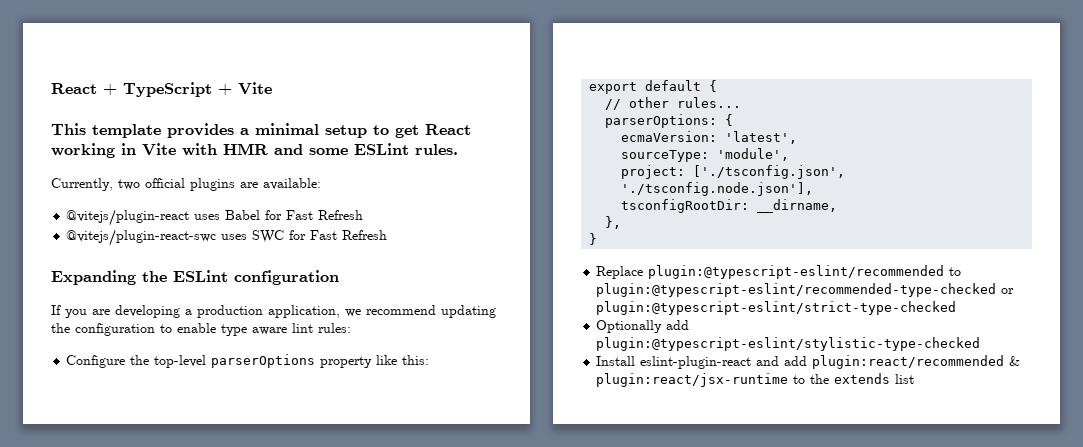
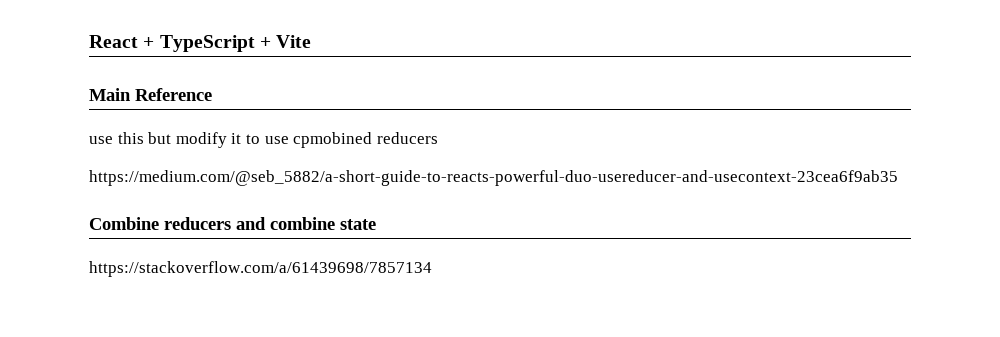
- This template provides a minimal setup to get React working in Vite with HMR and some ESLint rules.
- Currently, two official plugins are available:
- @vitejs/plugin-react uses Babel for Fast Refresh
- @vitejs/plugin-react-swc uses SWC for Fast Refresh
- Expanding the ESLint configuration
- If you are developing a production application, we recommend updating the configuration to enable type aware lint rules:
- Configure the top-level parserOptions property like this:
- export default {
- // other rules...
- parserOptions: {
- ecmaVersion: 'latest',
- sourceType: 'module',
- project: ['./tsconfig.json', './tsconfig.node.json'],
- tsconfigRootDir: __dirname,
- },
- }
- Replace plugin:@typescript-eslint/recommended to plugin:@typescript-eslint/recommended-type-checked or plugin:@typescript-eslint/strict-type-checked
- Optionally add plugin:@typescript-eslint/stylistic-type-checked
- Install eslint-plugin-react and add plugin:react/recommended & plugin:react/jsx-runtime to the extends list
+ Main Reference
+ use this but modify it to use cpmobined reducers
+ https://medium.com/@seb_5882/a-short-guide-to-reacts-powerful-duo-usereducer-and-usecontext-23cea6f9ab35
+ Combine reducers and combine state
+ https://stackoverflow.com/a/61439698/7857134

